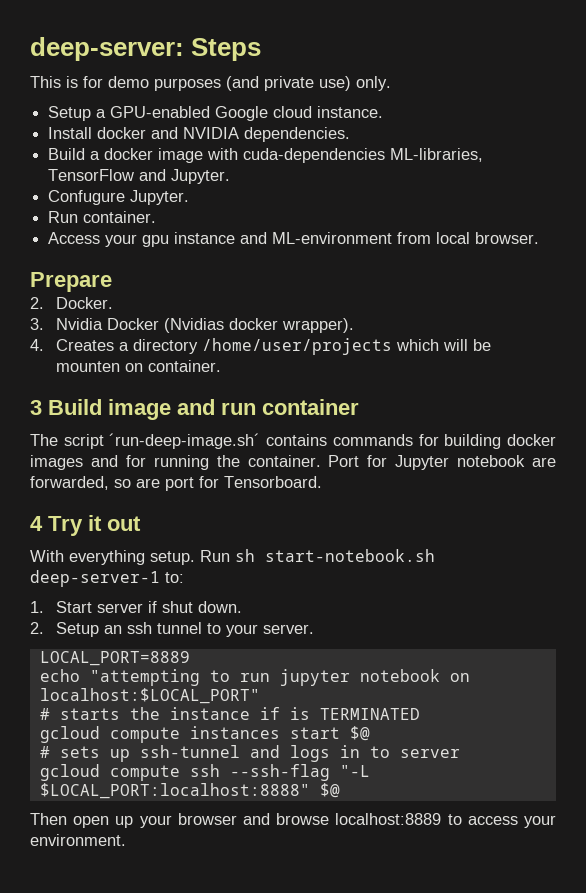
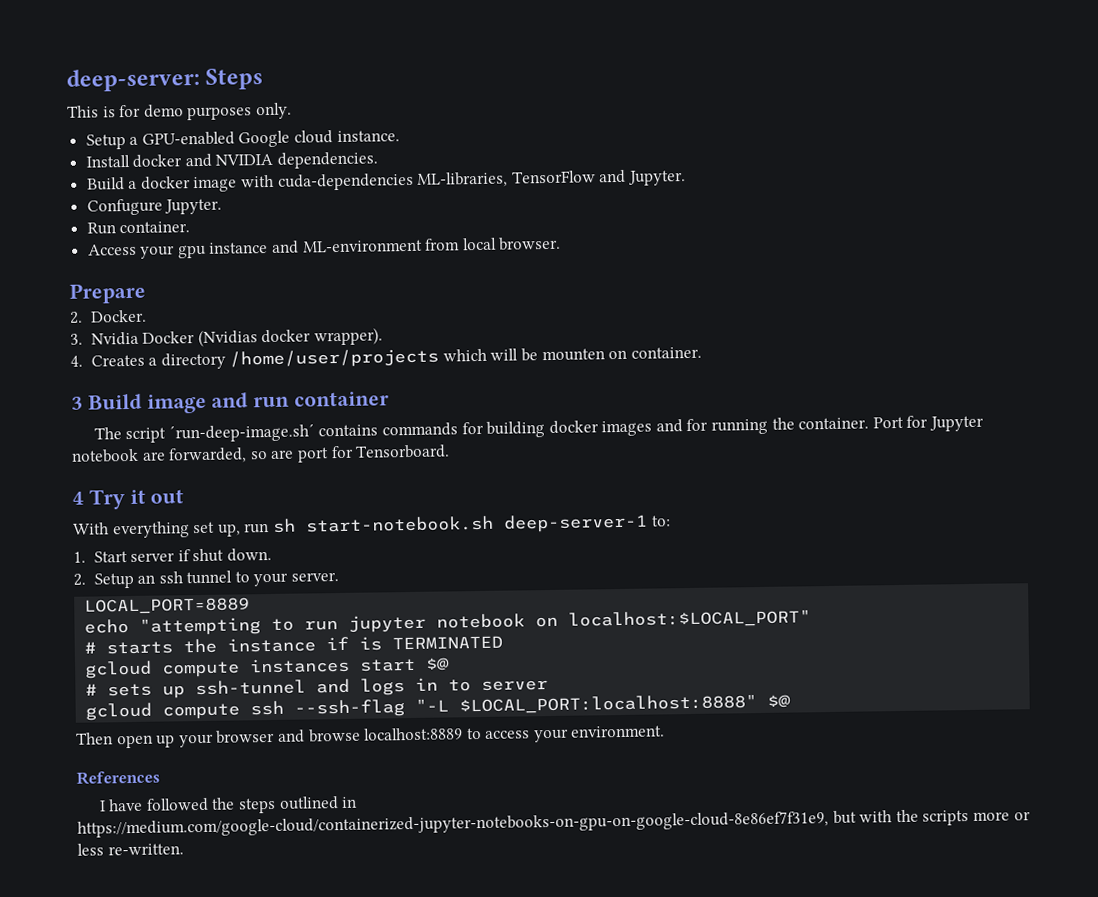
- This is for demo purposes (and private use) only.
+ This is for demo purposes only.
- With everything setup. Run sh start-notebook.sh deep-server-1 to:
+ With everything set up, run sh start-notebook.sh deep-server-1 to:
+ References
+ I have followed the steps outlined in https://medium.com/google-cloud/containerized-jupyter-notebooks-on-gpu-on-google-cloud-8e86ef7f31e9, but with the scripts more or less re-written.

